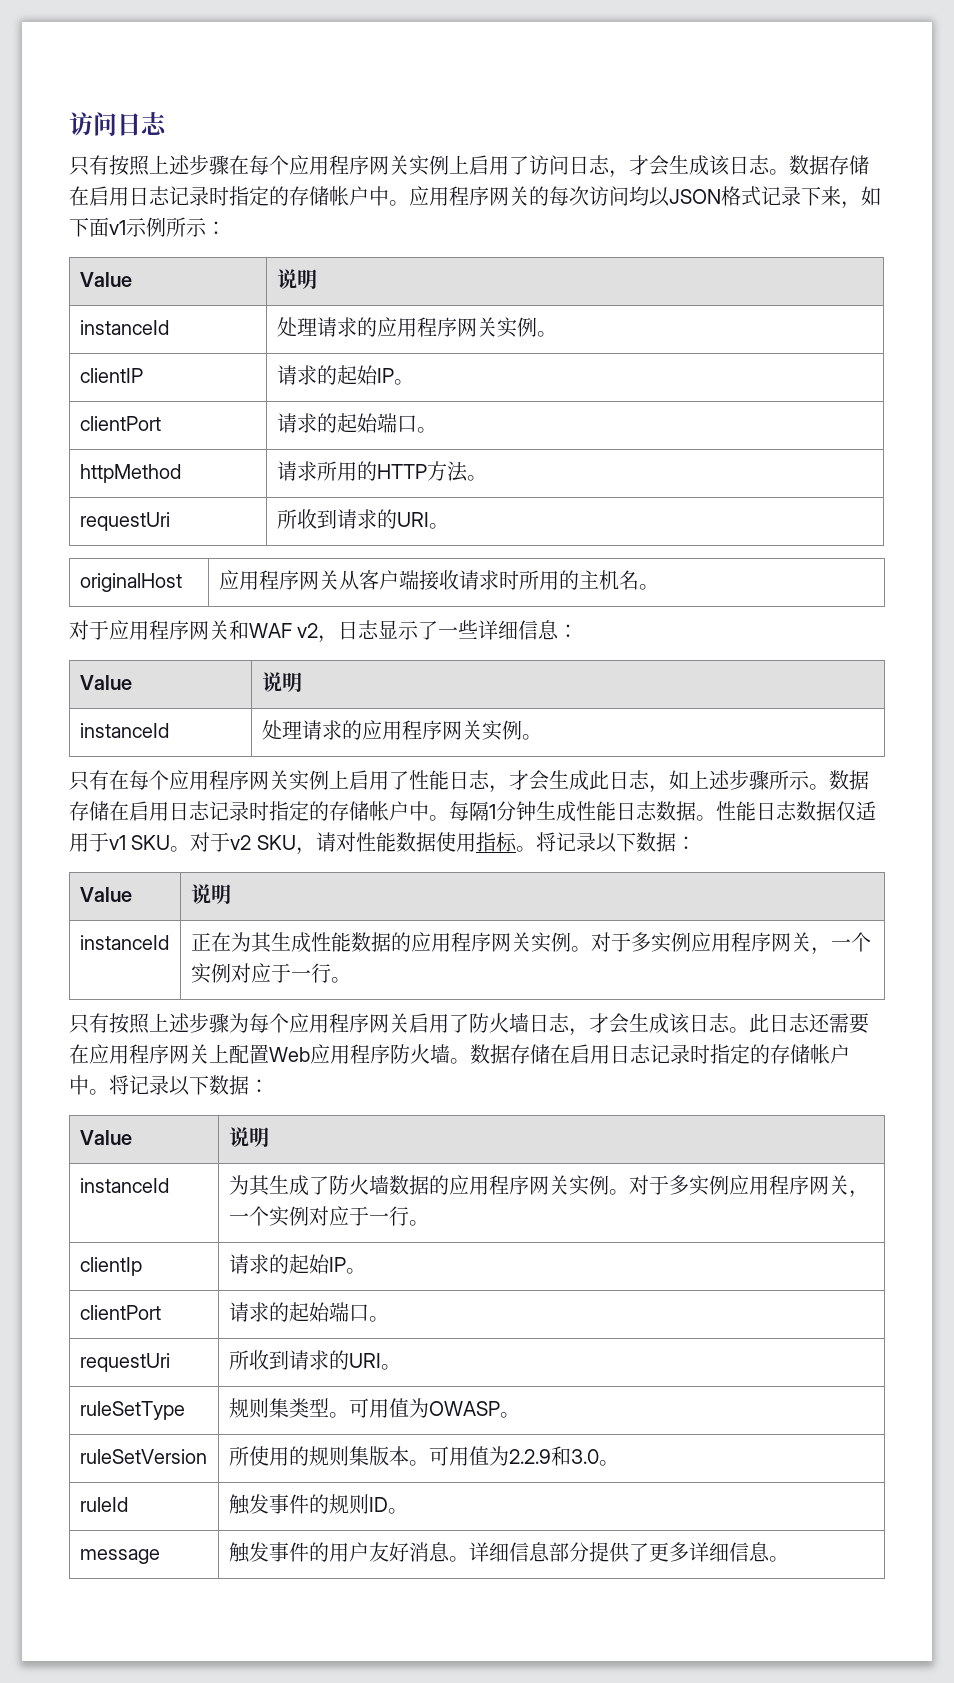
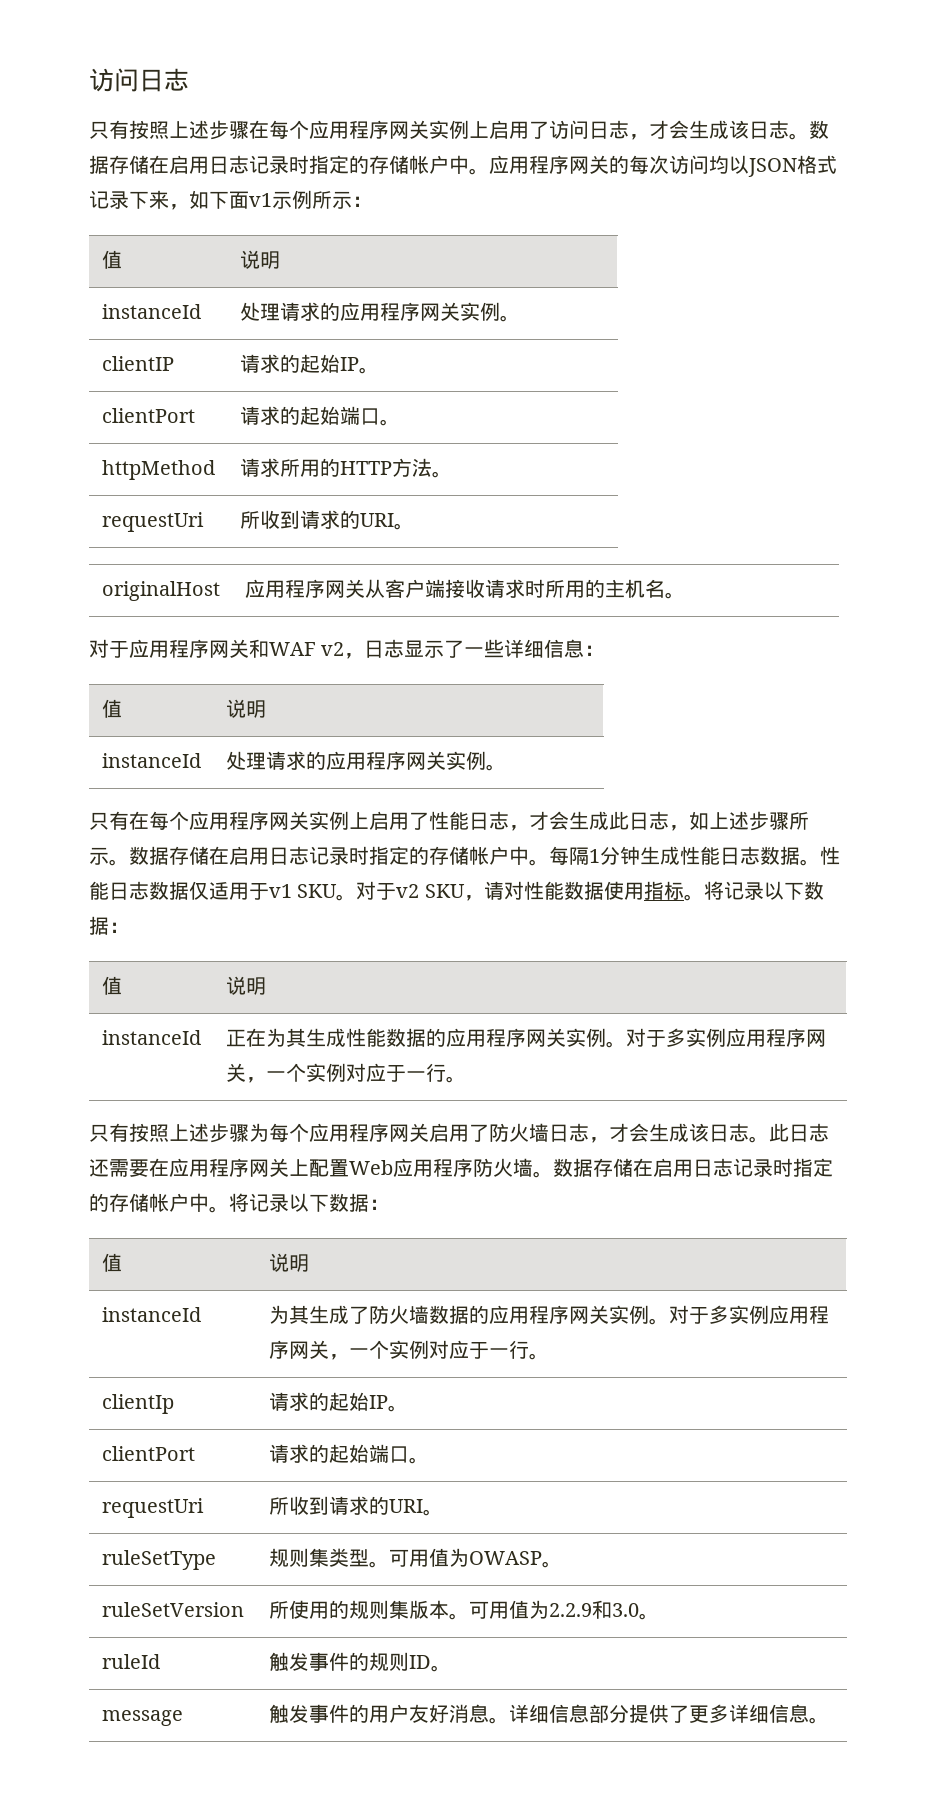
  应用程序网关的每次访问均以JSON格式记录下来，如下面v1示例所示：
- Value | 说明
+ 值 | 说明
  对于应用程序网关和WAF v2，日志显示了一些详细信息：
- Value | 说明
+ 值 | 说明
  对于v2 SKU，请对性能数据使用指标。将记录以下数据：
- Value | 说明
+ 值 | 说明
  数据存储在启用日志记录时指定的存储帐户中。将记录以下数据：
- Value | 说明
+ 值 | 说明

